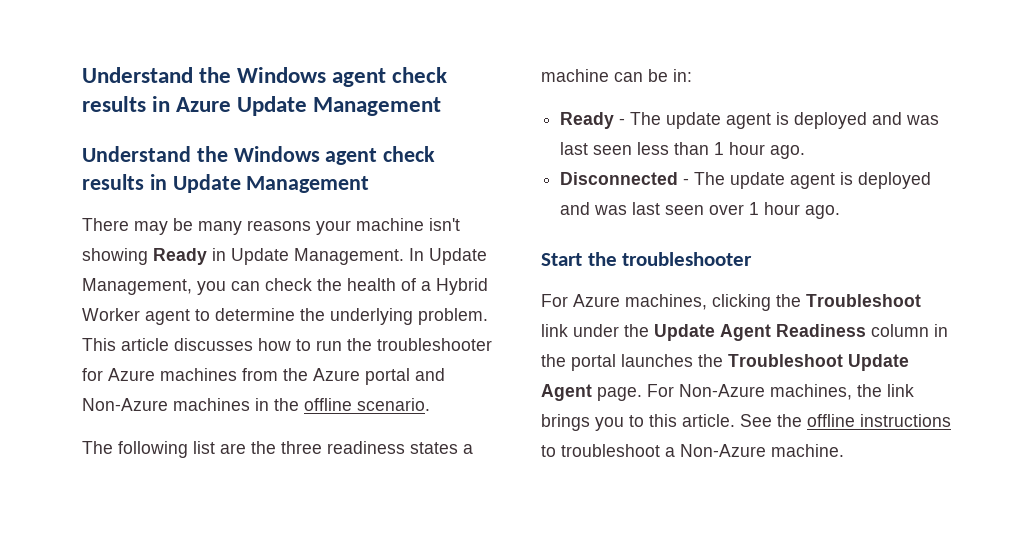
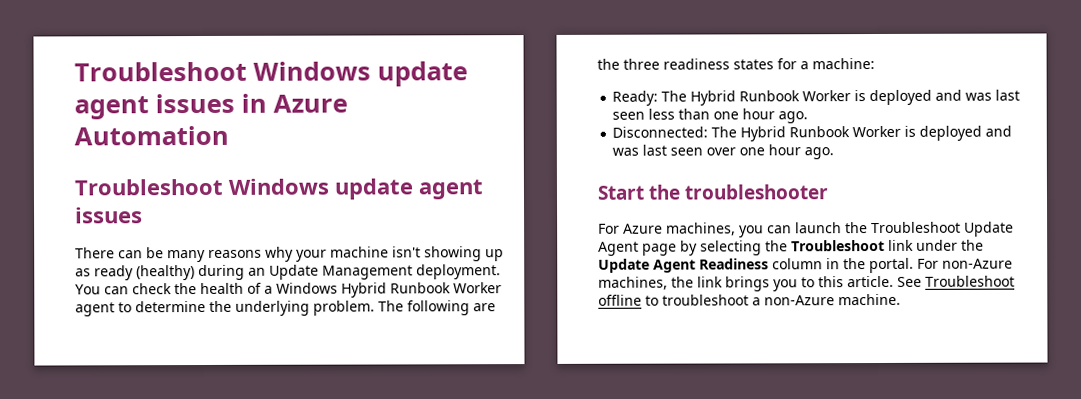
- Understand the Windows agent check results in Azure Update Management
- Understand the Windows agent check results in Update Management
+ Troubleshoot Windows update agent issues in Azure Automation
+ Troubleshoot Windows update agent issues
- There may be many reasons your machine isn't showing Ready in Update Management. In Update Management, you can check the health of a Hybrid Worker agent to determine the underlying problem. This article discusses how to run the troubleshooter for Azure machines from the Azure portal and Non-Azure machines in the offline scenario.
- The following list are the three readiness states a machine can be in:
- Ready - The update agent is deployed and was last seen less than 1 hour ago.
- Disconnected - The update agent is deployed and was last seen over 1 hour ago.
+ There can be many reasons why your machine isn't showing up as ready (healthy) during an Update Management deployment. You can check the health of a Windows Hybrid Runbook Worker agent to determine the underlying problem. The following are the three readiness states for a machine:
+ Ready: The Hybrid Runbook Worker is deployed and was last seen less than one hour ago.
+ Disconnected: The Hybrid Runbook Worker is deployed and was last seen over one hour ago.
- For Azure machines, clicking the Troubleshoot link under the Update Agent Readiness column in the portal launches the Troubleshoot Update Agent page. For Non-Azure machines, the link brings you to this article.
+ For Azure machines, you can launch the Troubleshoot Update Agent page by selecting the Troubleshoot link under the Update Agent Readiness column in the portal. For non-Azure machines, the link brings you to this article.
- See the offline instructions to troubleshoot a Non-Azure machine.
+ See Troubleshoot offline to troubleshoot a non-Azure machine.

